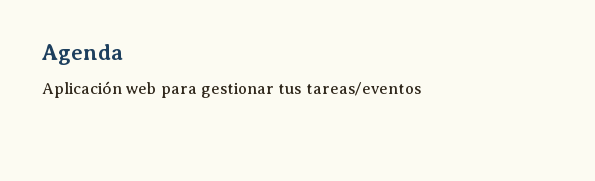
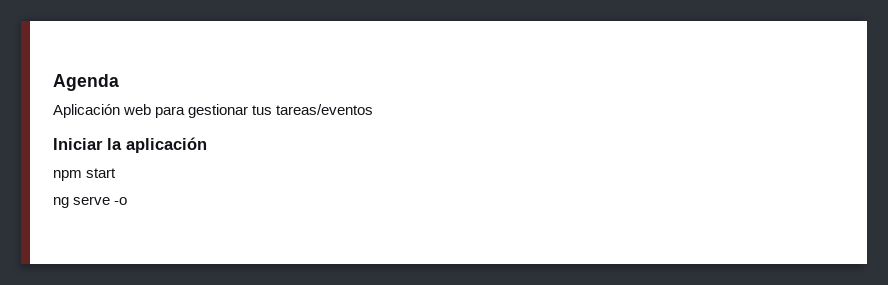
+ Iniciar la aplicación
+ npm start
+ ng serve -o

